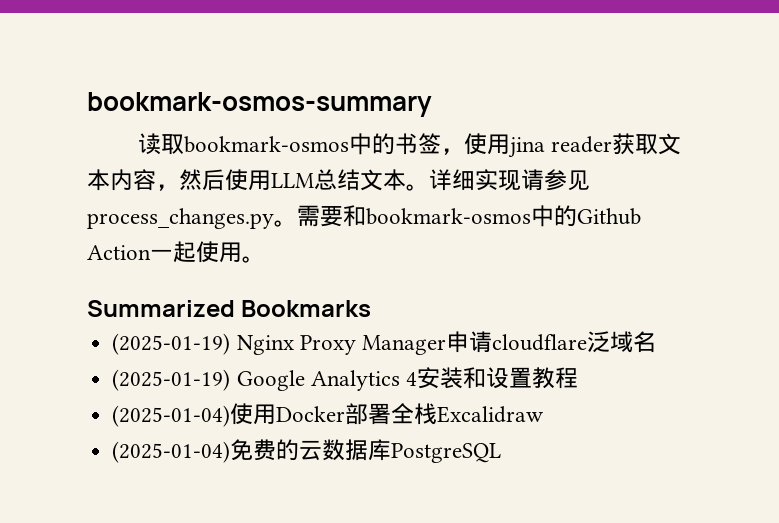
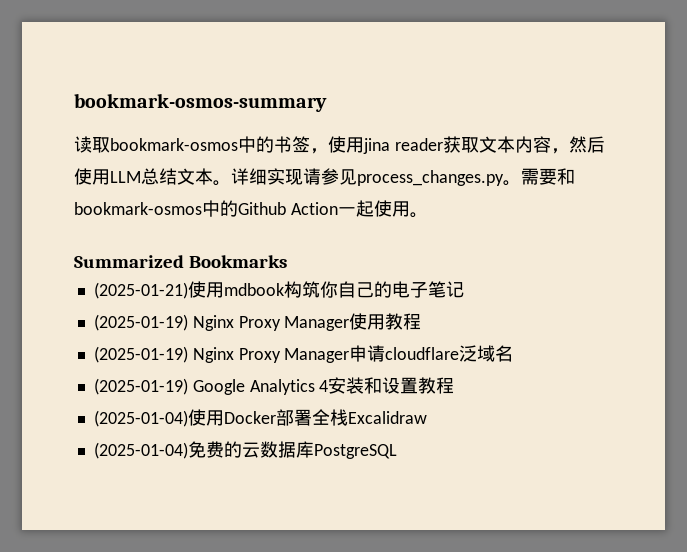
+ (2025-01-21)使用mdbook构筑你自己的电子笔记
+ (2025-01-19) Nginx Proxy Manager使用教程

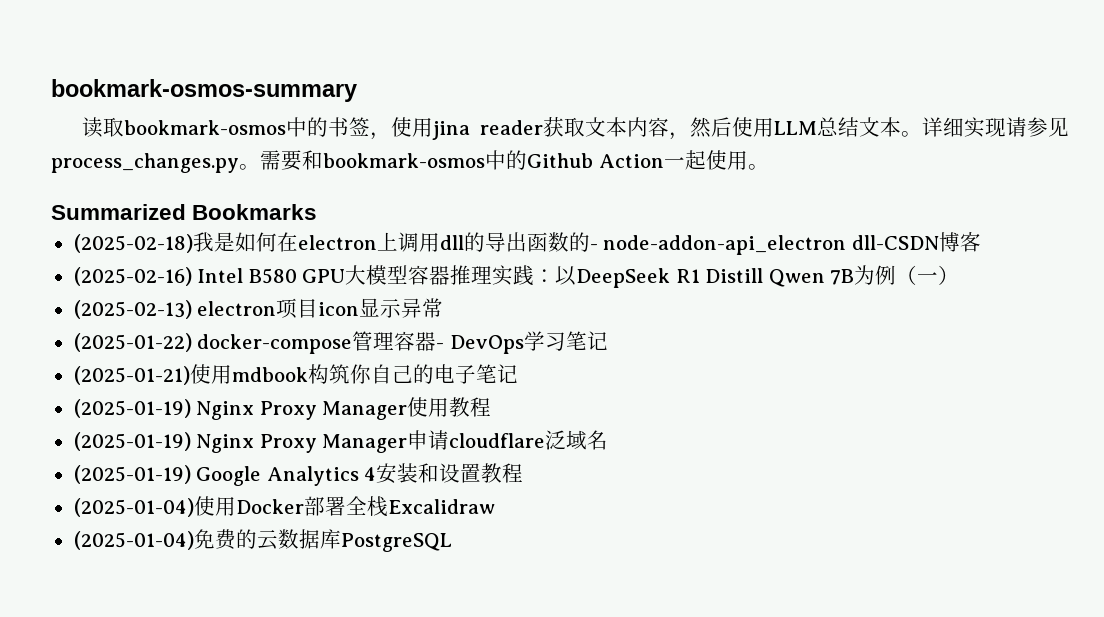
+ (2025-02-18)我是如何在electron上调用dll的导出函数的- node-addon-api_electron dll-CSDN博客
+ (2025-02-16) Intel B580 GPU大模型容器推理实践：以DeepSeek R1 Distill Qwen 7B为例（一）
+ (2025-02-13) electron项目icon显示异常
+ (2025-01-22) docker-compose管理容器- DevOps学习笔记

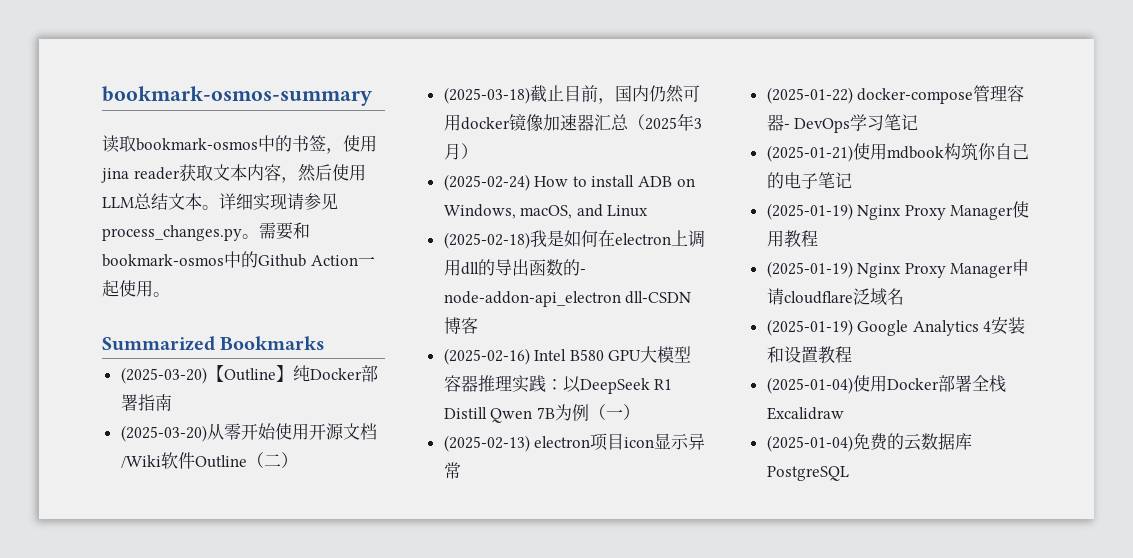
+ (2025-03-20)【Outline】纯Docker部署指南
+ (2025-03-20)从零开始使用开源文档/Wiki软件Outline（二）
+ (2025-03-18)截止目前，国内仍然可用docker镜像加速器汇总（2025年3月）
+ (2025-02-24) How to install ADB on Windows, macOS, and Linux

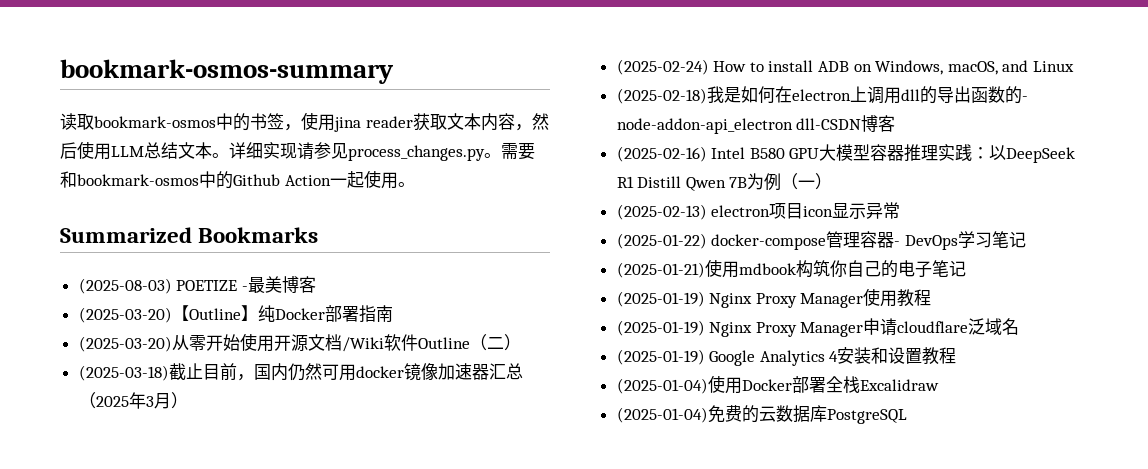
+ (2025-08-03) POETIZE -最美博客

